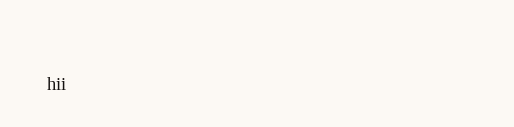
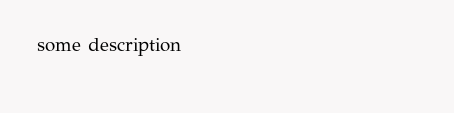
- hii
+ some description

